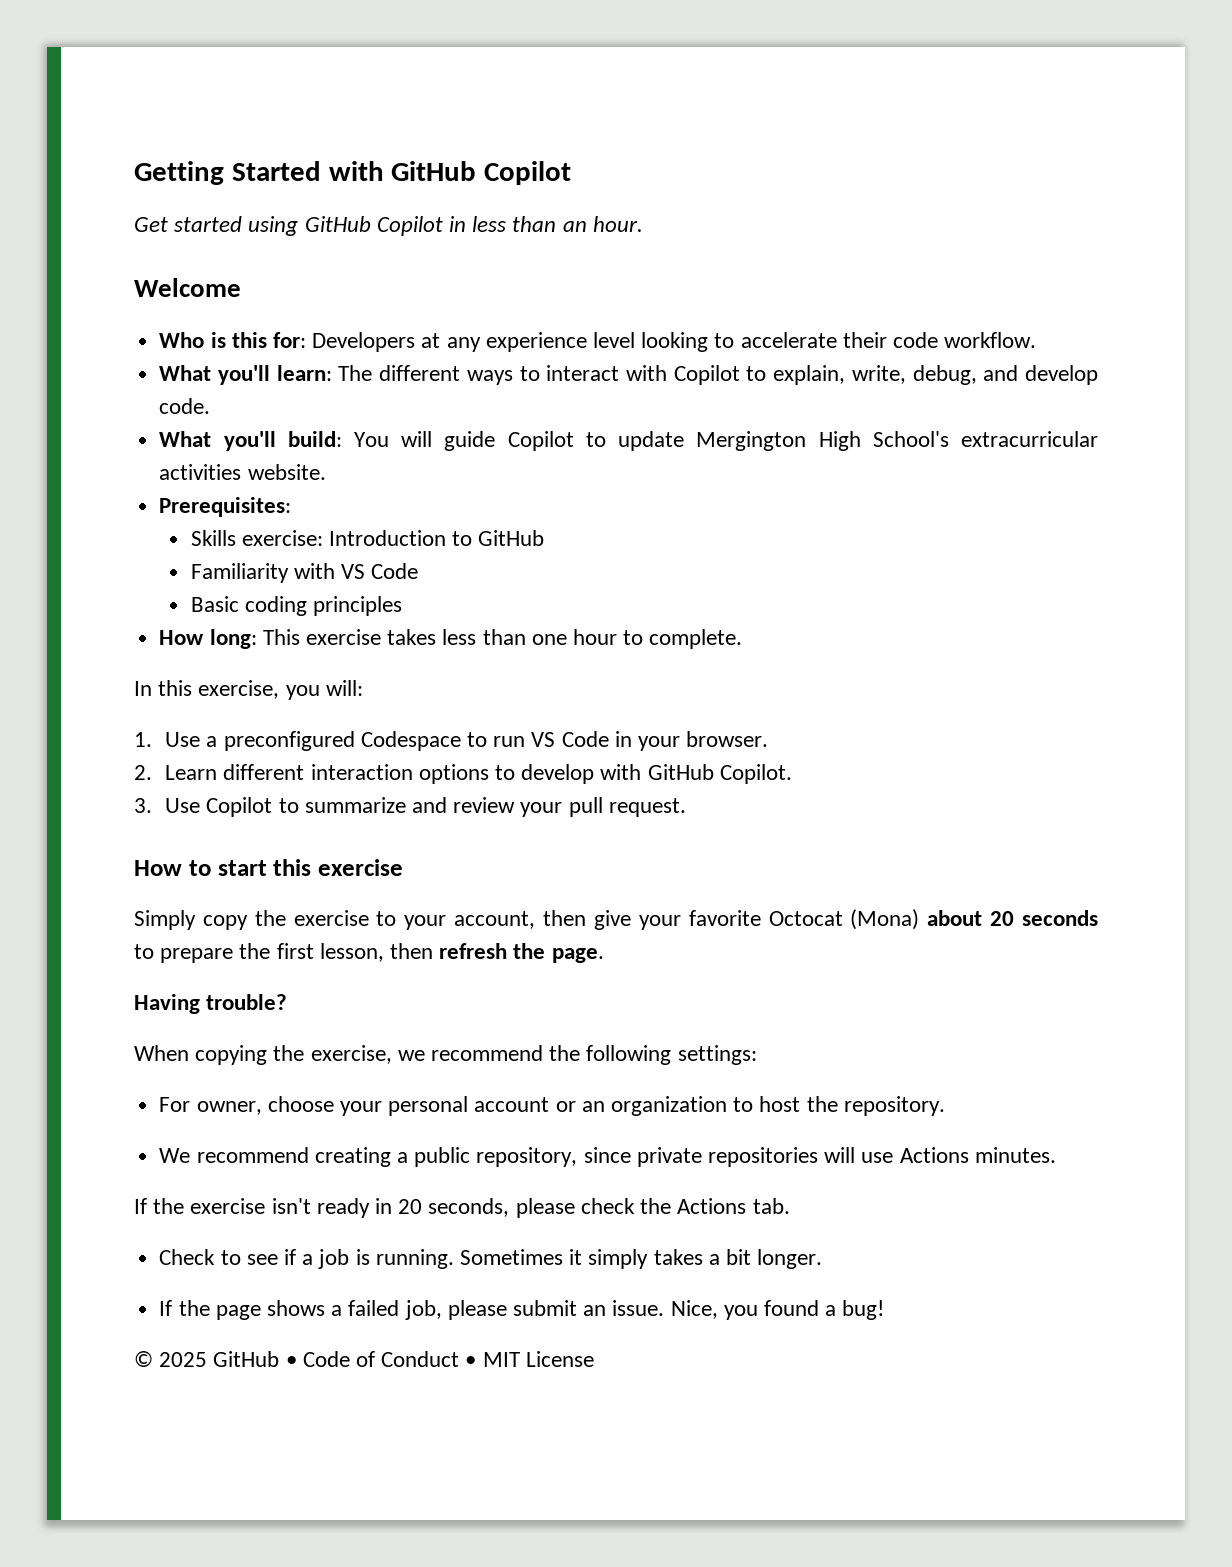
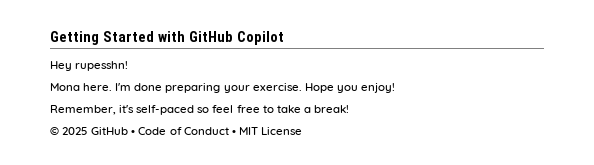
- Get started using GitHub Copilot in less than an hour.
- Welcome
- Who is this for: Developers at any experience level looking to accelerate their code workflow.
- What you'll learn: The different ways to interact with Copilot to explain, write, debug, and develop code.
- What you'll build: You will guide Copilot to update Mergington High School's extracurricular activities website.
- Prerequisites:
- Skills exercise: Introduction to GitHub
- Familiarity with VS Code
- Basic coding principles
- How long: This exercise takes less than one hour to complete.
- In this exercise, you will:
- 1. Use a preconfigured Codespace to run VS Code in your browser.
- 2. Learn different interaction options to develop with GitHub Copilot.
- 3. Use Copilot to summarize and review your pull request.
- How to start this exercise
- Simply copy the exercise to your account, then give your favorite Octocat (Mona) about 20 seconds to prepare the first lesson, then refresh the page.
- Having trouble?
- When copying the exercise, we recommend the following settings:
- For owner, choose your personal account or an organization to host the repository.
- We recommend creating a public repository, since private repositories will use Actions minutes.
- If the exercise isn't ready in 20 seconds, please check the Actions tab.
- Check to see if a job is running. Sometimes it simply takes a bit longer.
- If the page shows a failed job, please submit an issue. Nice, you found a bug!
+ Hey rupesshn!
+ Mona here. I'm done preparing your exercise. Hope you enjoy!
+ Remember, it's self-paced so feel free to take a break!

